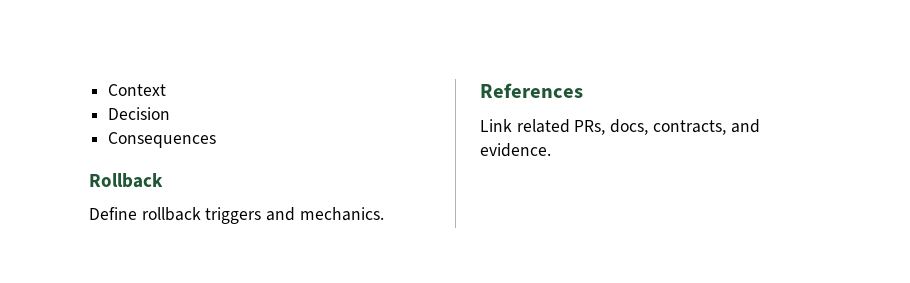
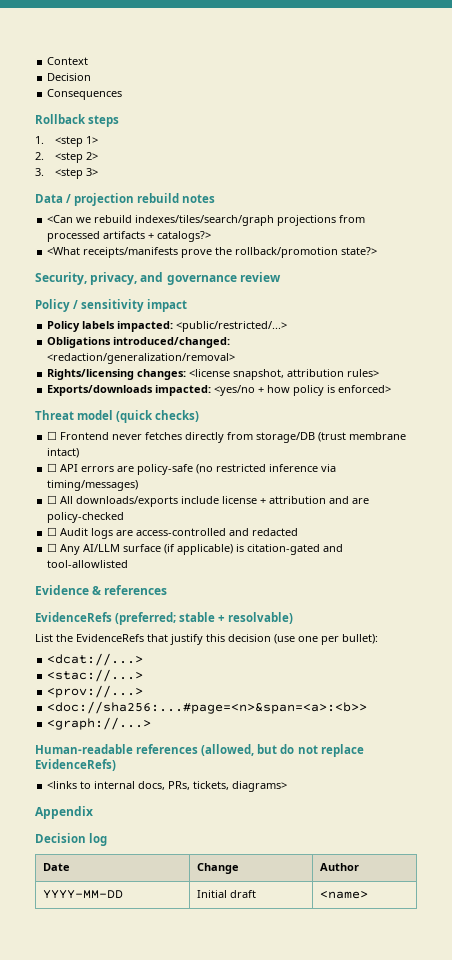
- Rollback
- Define rollback triggers and mechanics.
- References
- Link related PRs, docs, contracts, and evidence.
+ Rollback steps
+ 1. <step 1>
+ 2. <step 2>
+ 3. <step 3>
+ Data / projection rebuild notes
+ <Can we rebuild indexes/tiles/search/graph projections from processed artifacts + catalogs?>
+ <What receipts/manifests prove the rollback/promotion state?>
+ Security, privacy, and governance review
+ Policy / sensitivity impact
+ Policy labels impacted: <public/restricted/...>
+ Obligations introduced/changed: <redaction/generalization/removal>
+ Rights/licensing changes: <license snapshot, attribution rules>
+ Exports/downloads impacted: <yes/no + how policy is enforced>
+ Threat model (quick checks)
+ ☐ Frontend never fetches directly from storage/DB (trust membrane intact)
+ ☐ API errors are policy-safe (no restricted inference via timing/messages)
+ ☐ All downloads/exports include license + attribution and are policy-checked
+ ☐ Audit logs are access-controlled and redacted
+ ☐ Any AI/LLM surface (if applicable) is citation-gated and tool-allowlisted
+ Evidence & references
+ EvidenceRefs (preferred; stable + resolvable)
+ List the EvidenceRefs that justify this decision (use one per bullet):
+ <dcat://...>
+ <stac://...>
+ <prov://...>
+ <doc://sha256:...#page=<n>&span=<a>:<b>>
+ <graph://...>
+ Human-readable references (allowed, but do not replace EvidenceRefs)
+ <links to internal docs, PRs, tickets, diagrams>
+ Appendix
+ Decision log
+ Date | Change | Author
+ YYYY-MM-DD | Initial draft | <name>

